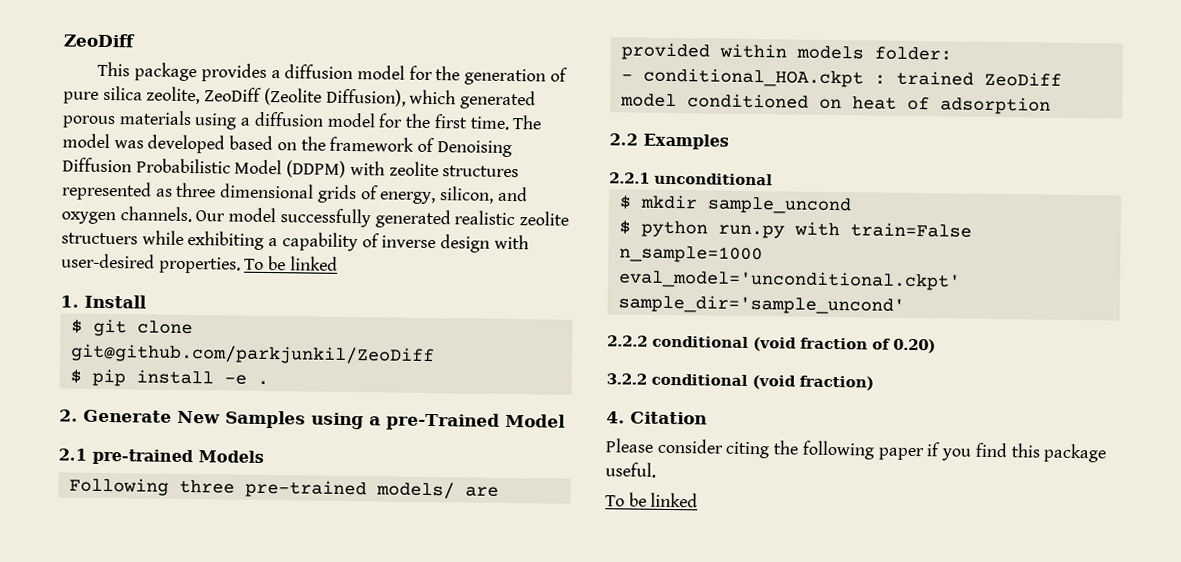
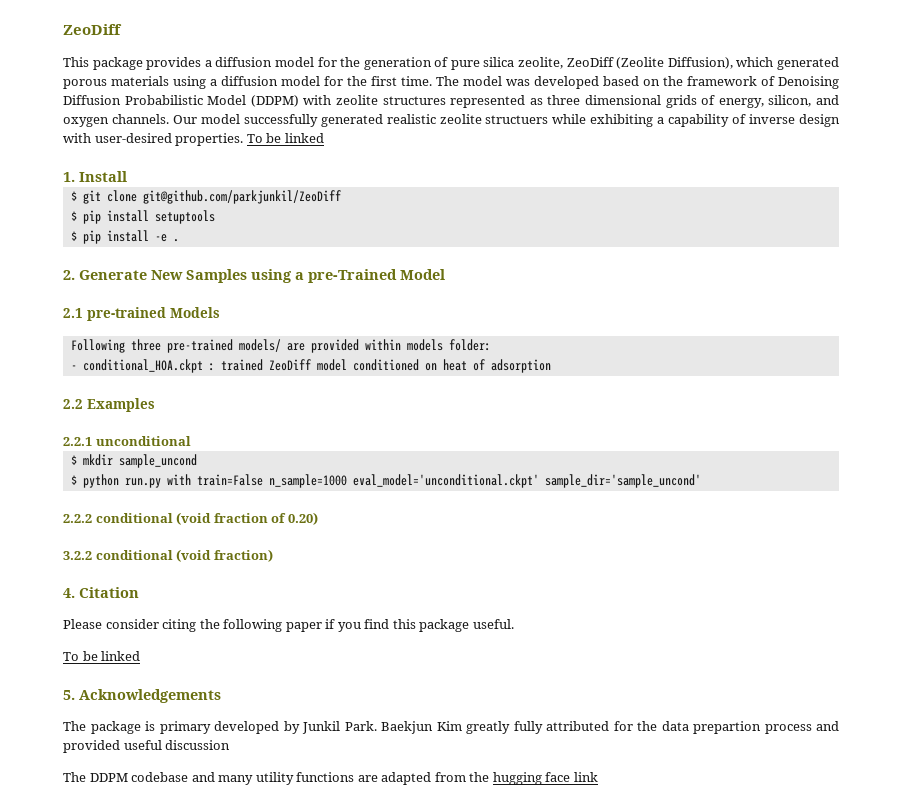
+ $ pip install setuptools
+ 5. Acknowledgements
+ The package is primary developed by Junkil Park. Baekjun Kim greatly fully attributed for the data prepartion process and provided useful discussion
+ The DDPM codebase and many utility functions are adapted from the hugging face link

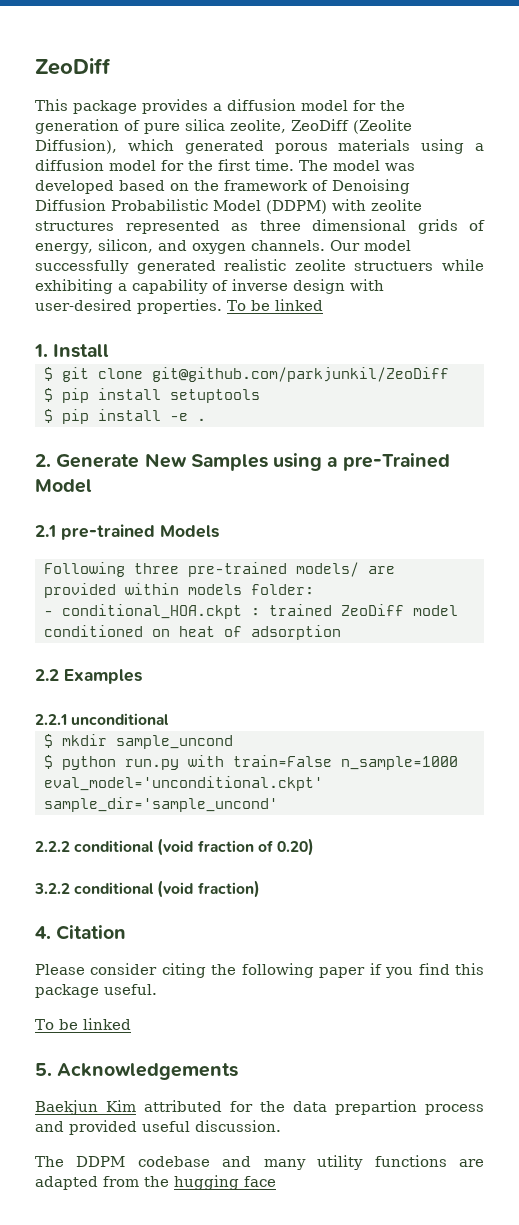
- The package is primary developed by Junkil Park. Baekjun Kim greatly fully attributed for the data prepartion process and provided useful discussion
+ Baekjun Kim attributed for the data prepartion process and provided useful discussion.
- The DDPM codebase and many utility functions are adapted from the hugging face link
+ The DDPM codebase and many utility functions are adapted from the hugging face

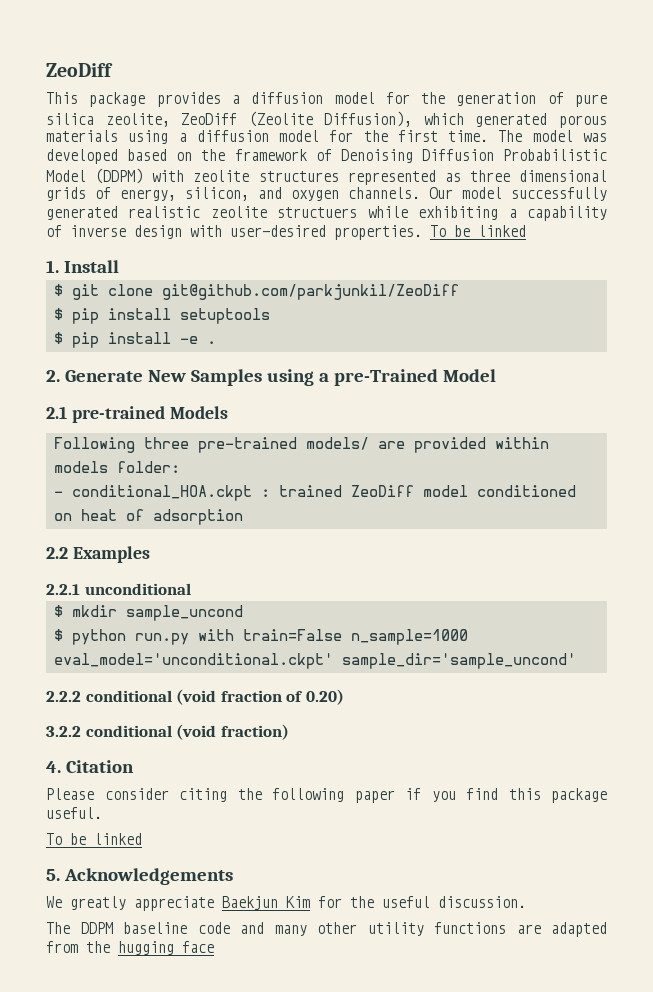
- Baekjun Kim attributed for the data prepartion process and provided useful discussion.
+ We greatly appreciate Baekjun Kim for the useful discussion.
- The DDPM codebase and many utility functions are adapted from the hugging face
+ The DDPM baseline code and many other utility functions are adapted from the hugging face

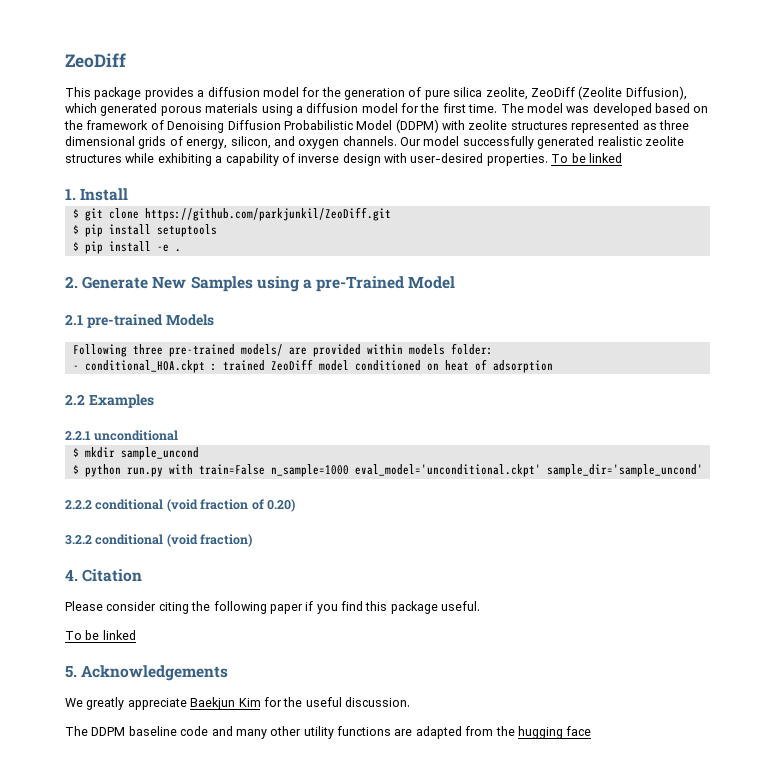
- Our model successfully generated realistic zeolite structuers while exhibiting a capability of inverse design with user-desired properties.
+ Our model successfully generated realistic zeolite structures while exhibiting a capability of inverse design with user-desired properties.
- $ git clone git@github.com/parkjunkil/ZeoDiff
+ $ git clone https://github.com/parkjunkil/ZeoDiff.git

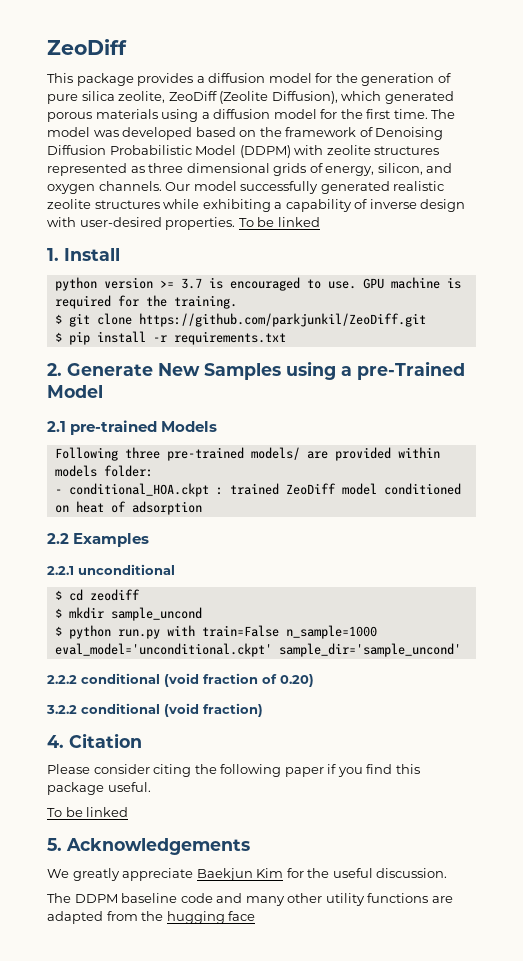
+ python version >= 3.7 is encouraged to use. GPU machine is required for the training.
- $ pip install setuptools
- $ pip install -e .
+ $ pip install -r requirements.txt
+ $ cd zeodiff

